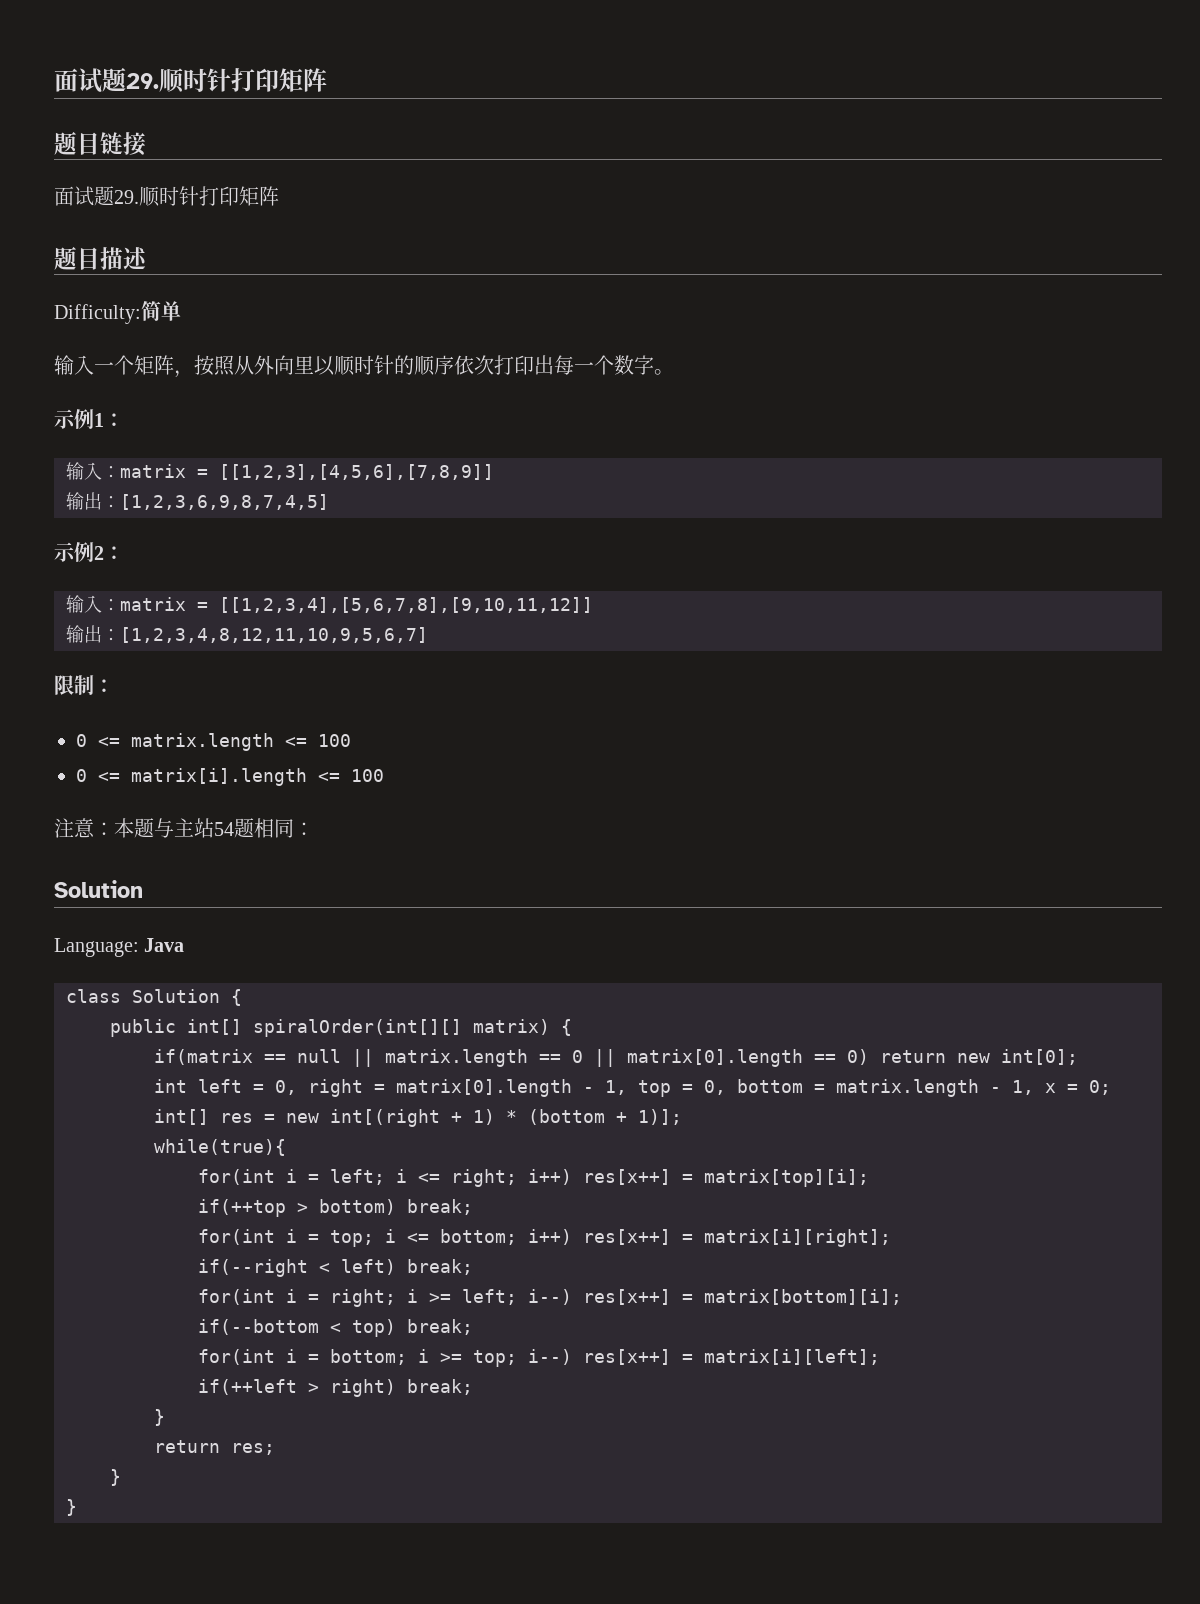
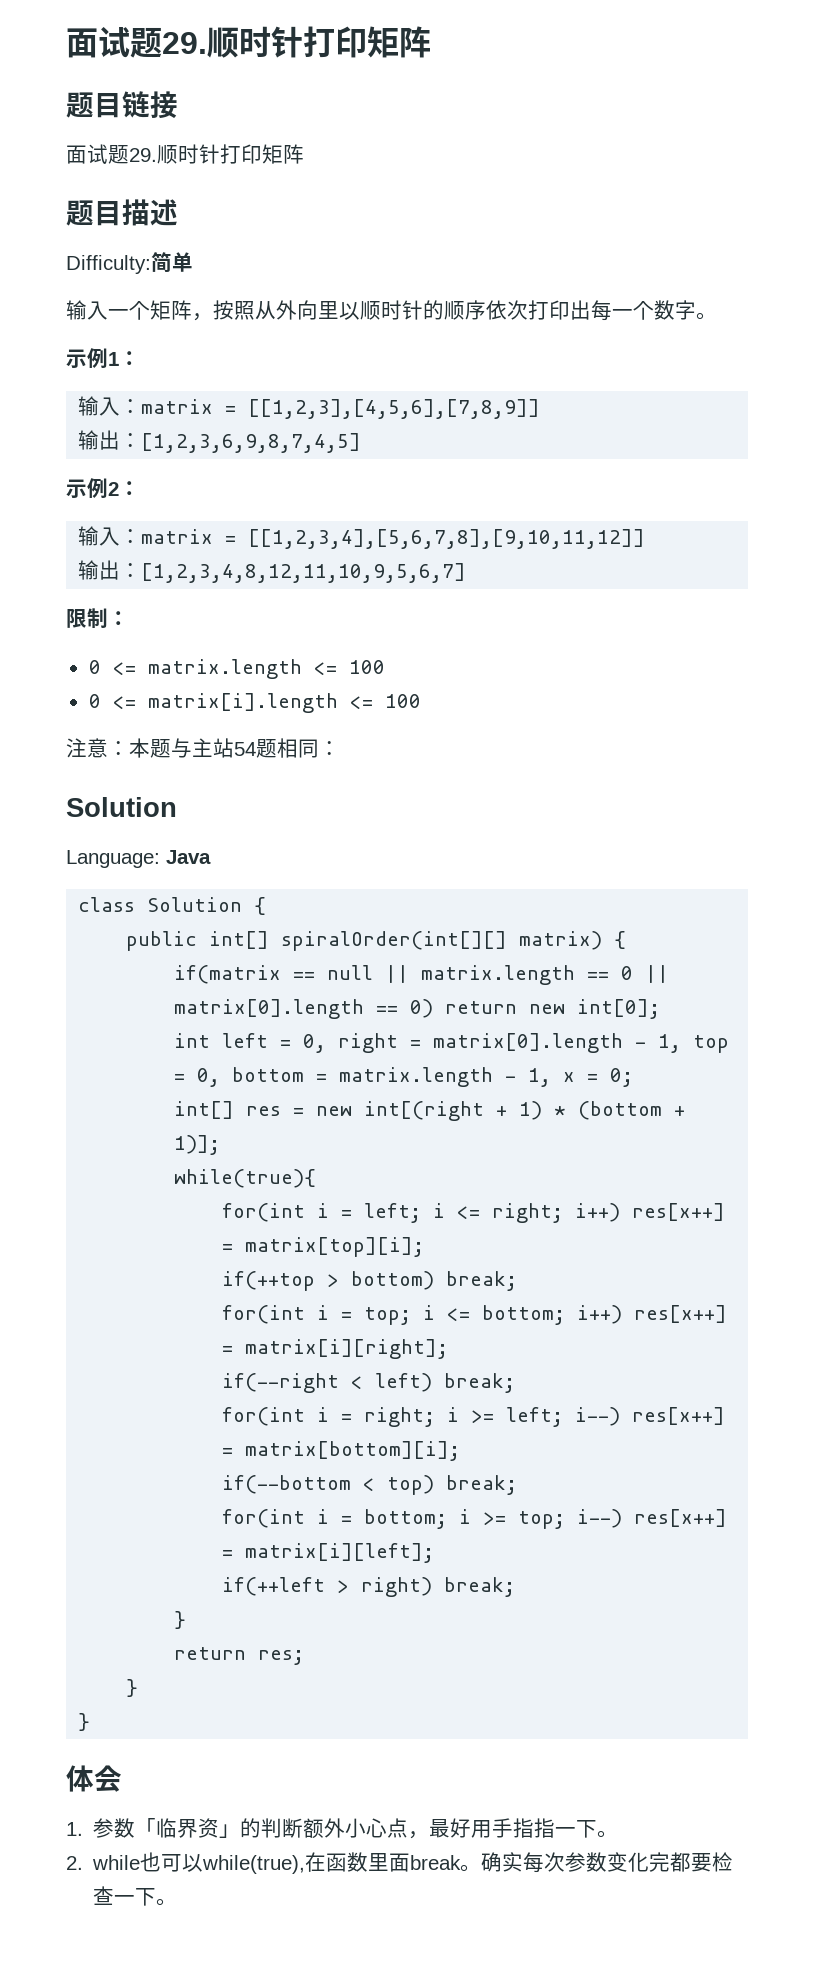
+ 体会
+ 1.参数「临界资」的判断额外小心点，最好用手指指一下。
+ 2. while也可以while(true),在函数里面break。确实每次参数变化完都要检查一下。

